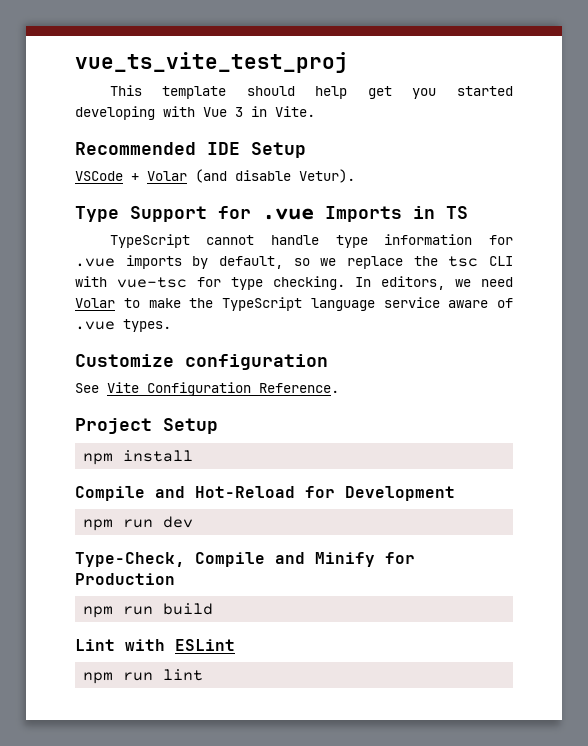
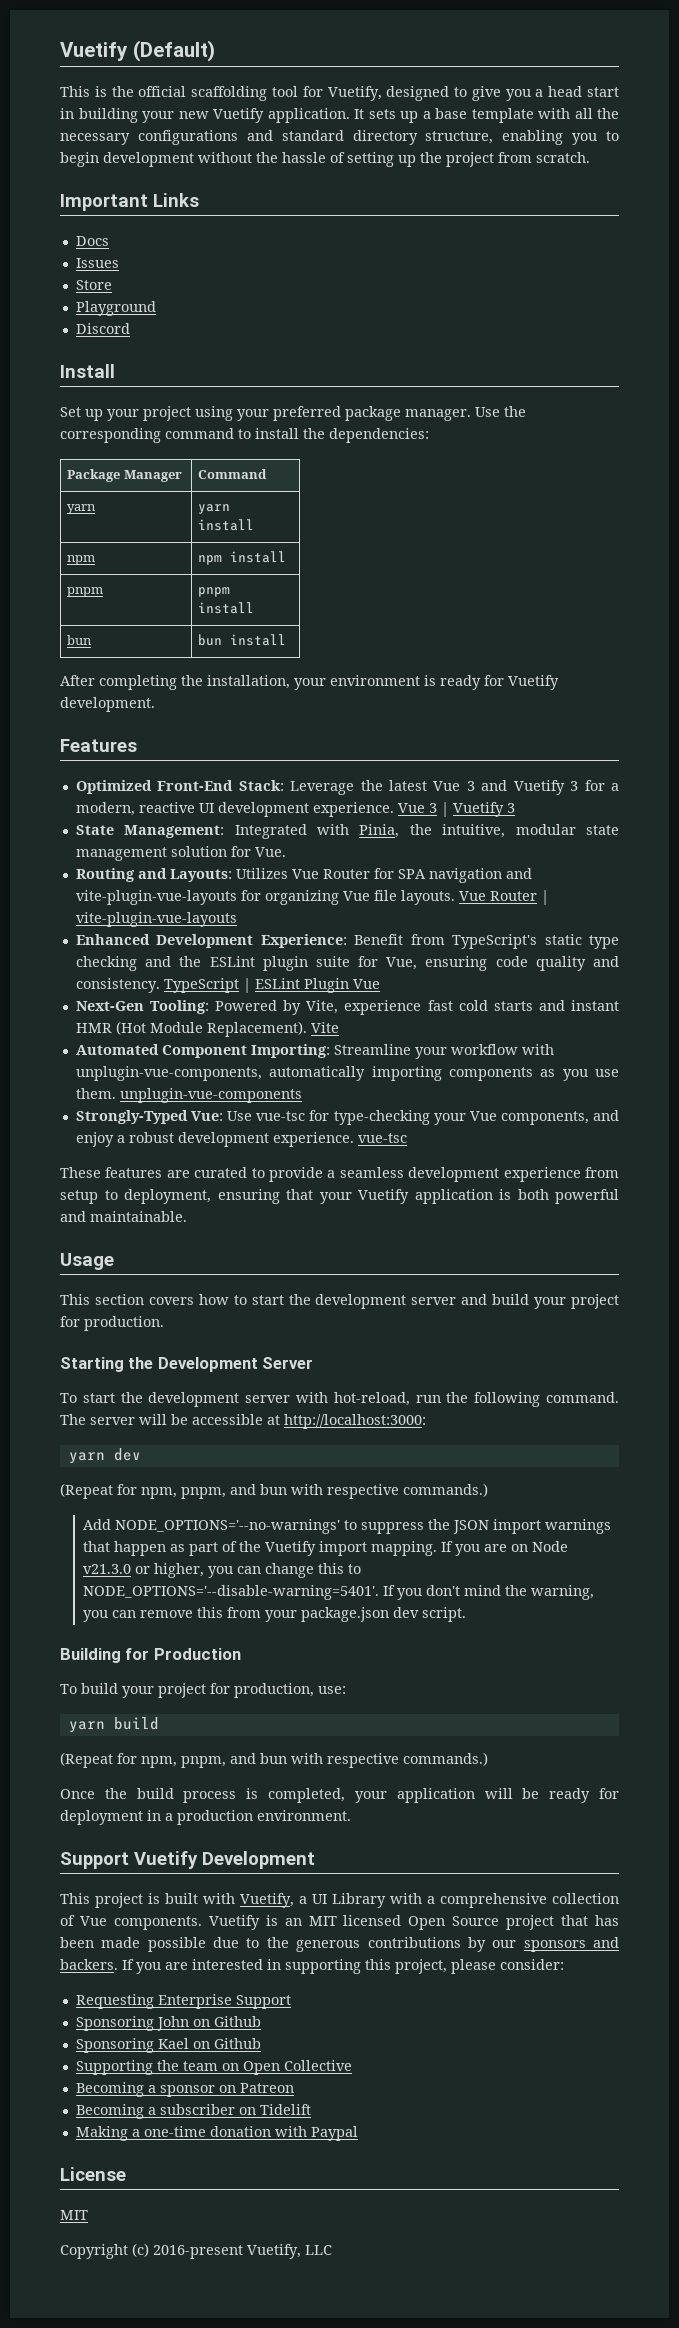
- vue_ts_vite_test_proj
- This template should help get you started developing with Vue 3 in Vite.
- Recommended IDE Setup
- VSCode + Volar (and disable Vetur).
- Type Support for .vue Imports in TS
- TypeScript cannot handle type information for .vue imports by default, so we replace the tsc CLI with vue-tsc for type checking. In editors, we need Volar to make the TypeScript language service aware of .vue types.
- Customize configuration
- See Vite Configuration Reference.
- Project Setup
- npm install
- Compile and Hot-Reload for Development
- npm run dev
- Type-Check, Compile and Minify for Production
- npm run build
- Lint with ESLint
- npm run lint
+ Vuetify (Default)
+ This is the official scaffolding tool for Vuetify, designed to give you a head start in building your new Vuetify application. It sets up a base template with all the necessary configurations and standard directory structure, enabling you to begin development without the hassle of setting up the project from scratch.
+ Important Links
+ Docs
+ Issues
+ Store
+ Playground
+ Discord
+ Install
+ Set up your project using your preferred package manager. Use the corresponding command to install the dependencies:
+ Package Manager | Command
+ yarn | yarn install
+ npm | npm install
+ pnpm | pnpm install
+ bun | bun install
+ After completing the installation, your environment is ready for Vuetify development.
+ Features
+ Optimized Front-End Stack: Leverage the latest Vue 3 and Vuetify 3 for a modern, reactive UI development experience. Vue 3 | Vuetify 3
+ State Management: Integrated with Pinia, the intuitive, modular state management solution for Vue.
+ Routing and Layouts: Utilizes Vue Router for SPA navigation and vite-plugin-vue-layouts for organizing Vue file layouts. Vue Router | vite-plugin-vue-layouts
+ Enhanced Development Experience: Benefit from TypeScript's static type checking and the ESLint plugin suite for Vue, ensuring code quality and consistency. TypeScript | ESLint Plugin Vue
+ Next-Gen Tooling: Powered by Vite, experience fast cold starts and instant HMR (Hot Module Replacement). Vite
+ Automated Component Importing: Streamline your workflow with unplugin-vue-components, automatically importing components as you use them. unplugin-vue-components
+ Strongly-Typed Vue: Use vue-tsc for type-checking your Vue components, and enjoy a robust development experience. vue-tsc
+ These features are curated to provide a seamless development experience from setup to deployment, ensuring that your Vuetify application is both powerful and maintainable.
+ Usage
+ This section covers how to start the development server and build your project for production.
+ Starting the Development Server
+ To start the development server with hot-reload, run the following command. The server will be accessible at http://localhost:3000:
+ yarn dev
+ (Repeat for npm, pnpm, and bun with respective commands.)
+ Add NODE_OPTIONS='--no-warnings' to suppress the JSON import warnings that happen as part of the Vuetify import mapping. If you are on Node v21.3.0 or higher, you can change this to NODE_OPTIONS='--disable-warning=5401'. If you don't mind the warning, you can remove this from your package.json dev script.
+ Building for Production
+ To build your project for production, use:
+ yarn build
+ (Repeat for npm, pnpm, and bun with respective commands.)
+ Once the build process is completed, your application will be ready for deployment in a production environment.
+ Support Vuetify Development
+ This project is built with Vuetify, a UI Library with a comprehensive collection of Vue components. Vuetify is an MIT licensed Open Source project that has been made possible due to the generous contributions by our sponsors and backers. If you are interested in supporting this project, please consider:
+ Requesting Enterprise Support
+ Sponsoring John on Github
+ Sponsoring Kael on Github
+ Supporting the team on Open Collective
+ Becoming a sponsor on Patreon
+ Becoming a subscriber on Tidelift
+ Making a one-time donation with Paypal
+ License
+ MIT
+ Copyright (c) 2016-present Vuetify, LLC

